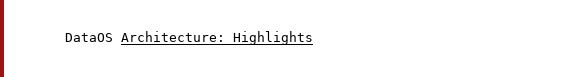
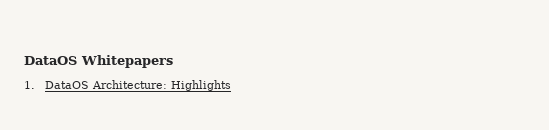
- DataOS Architecture: Highlights
+ DataOS Whitepapers
+ 1. DataOS Architecture: Highlights

